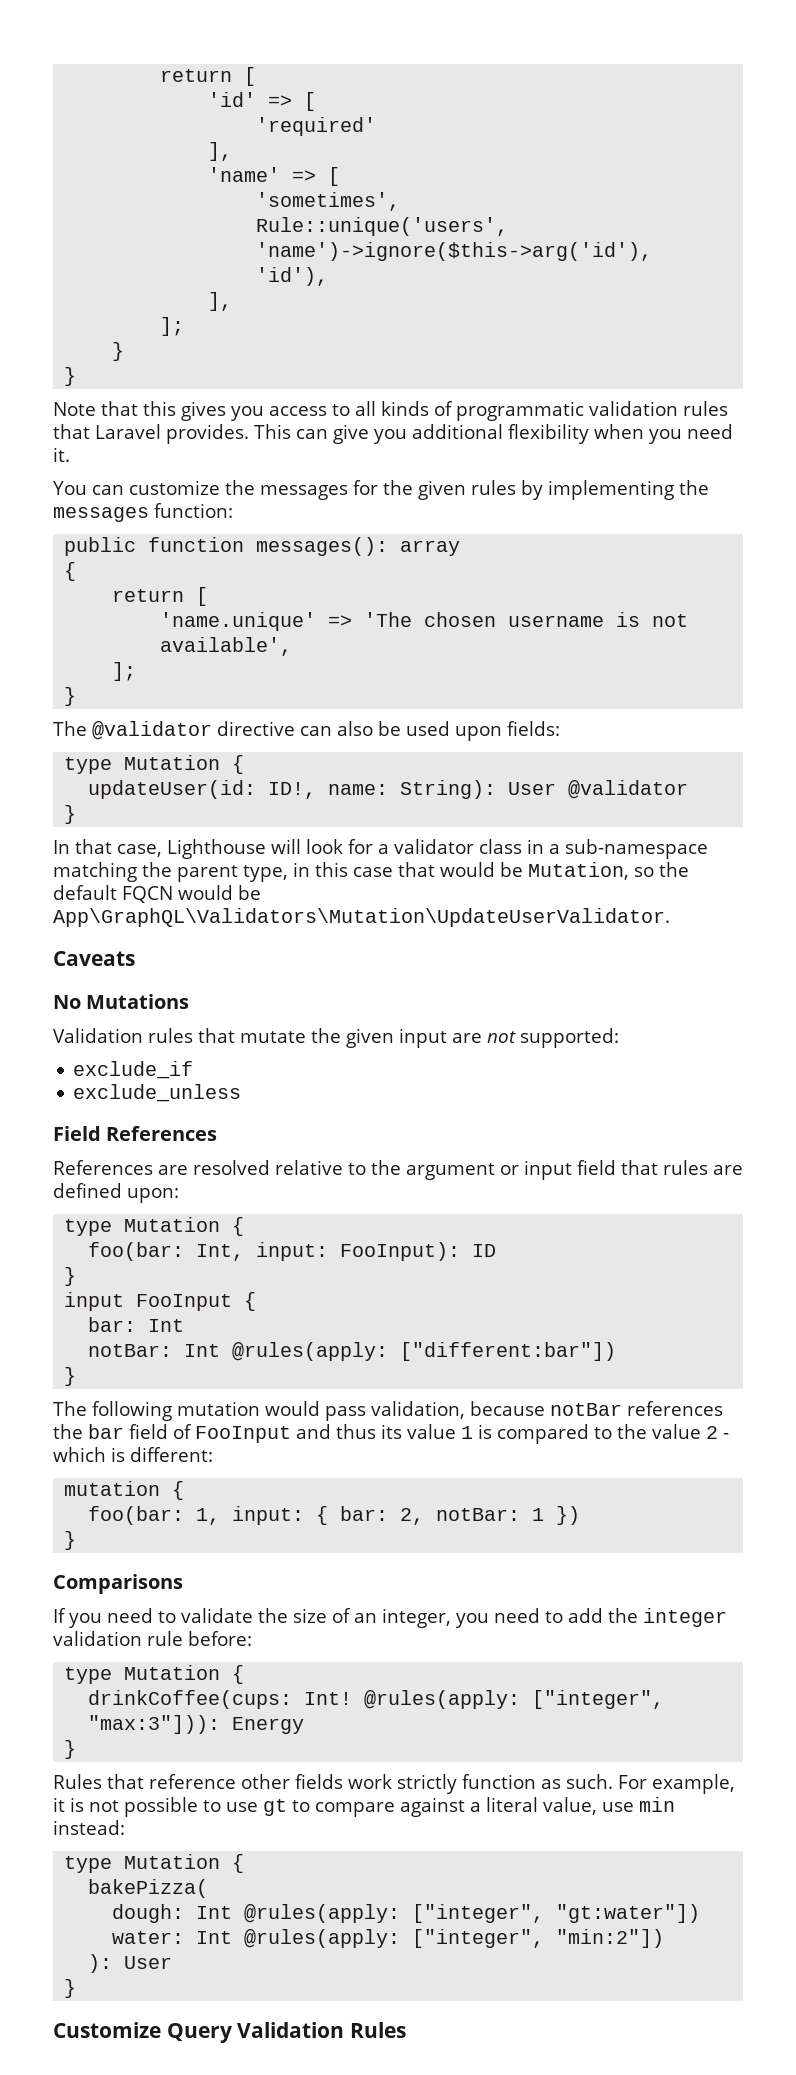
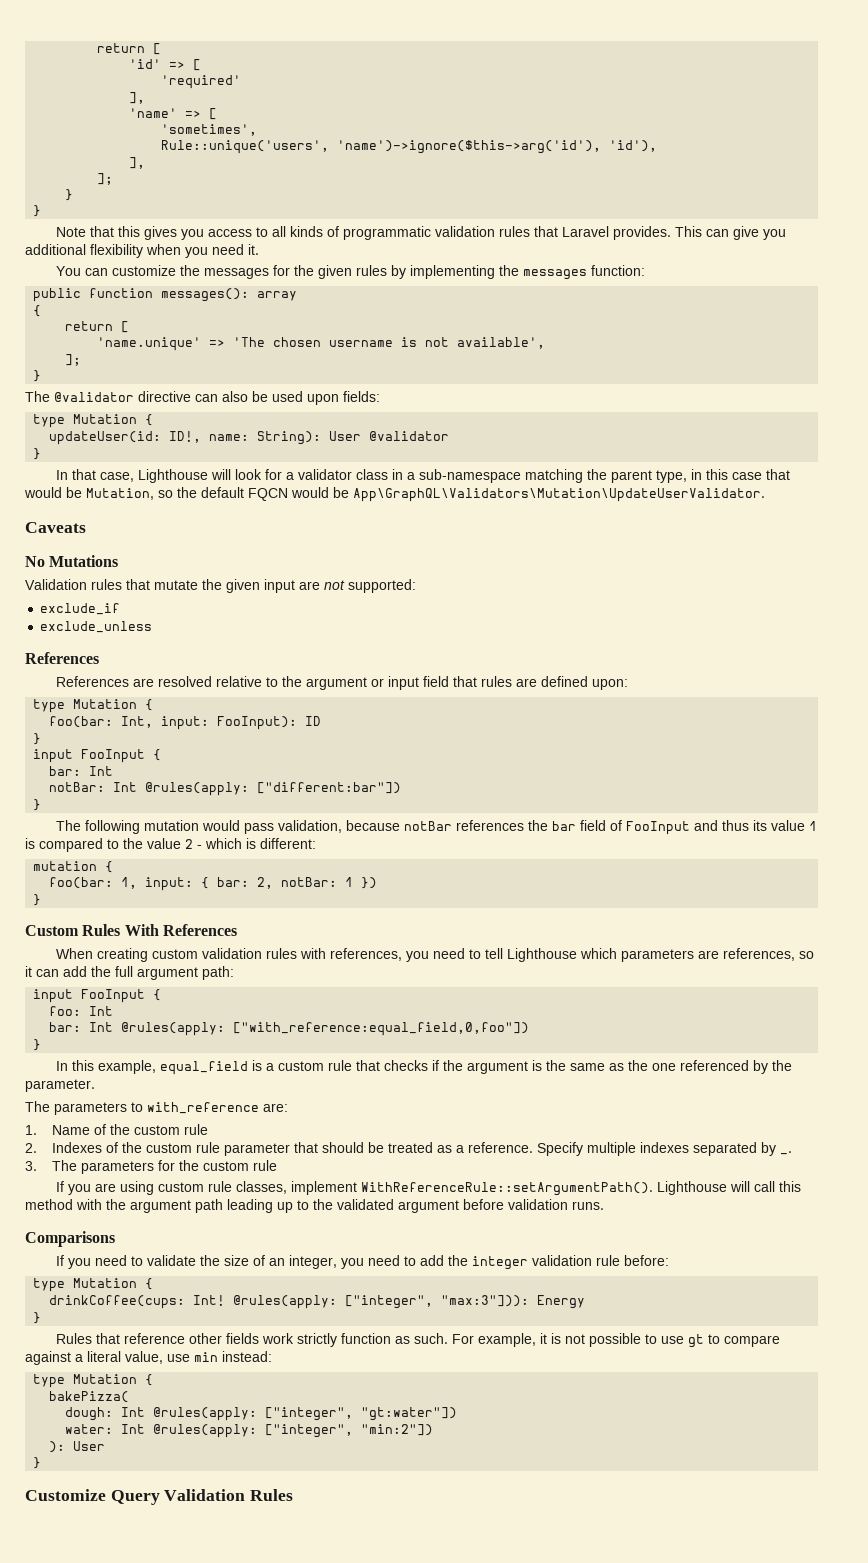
  exclude_unless
- Field References
+ References
+ Custom Rules With References
+ When creating custom validation rules with references, you need to tell Lighthouse which parameters are references, so it can add the full argument path:
+ input FooInput {
+ foo: Int
+ bar: Int @rules(apply: ["with_reference:equal_field,0,foo"])
+ }
+ In this example, equal_field is a custom rule that checks if the argument is the same as the one referenced by the parameter.
+ The parameters to with_reference are:
+ 1. Name of the custom rule
+ 2. Indexes of the custom rule parameter that should be treated as a reference. Specify multiple indexes separated by _.
+ 3. The parameters for the custom rule
+ If you are using custom rule classes, implement WithReferenceRule::setArgumentPath(). Lighthouse will call this method with the argument path leading up to the validated argument before validation runs.

